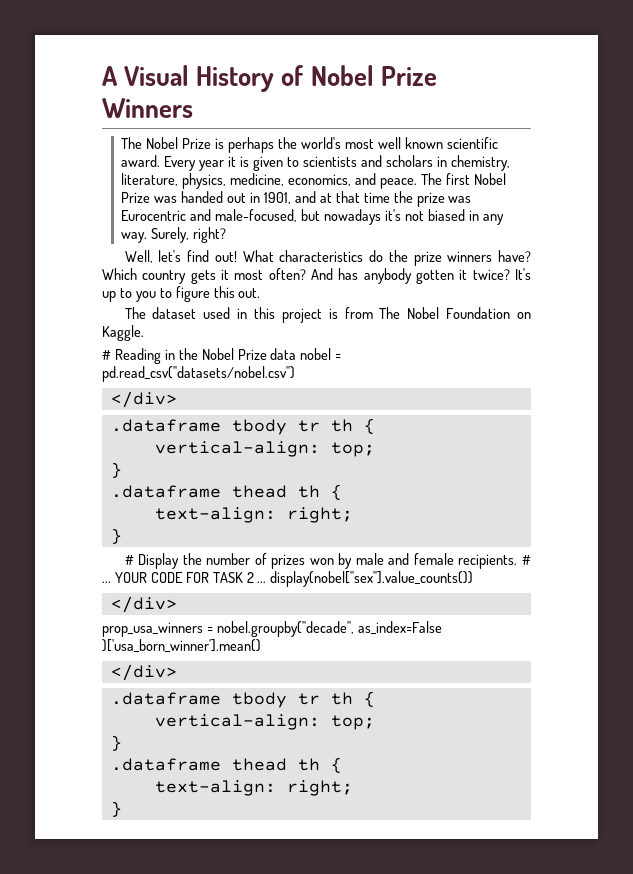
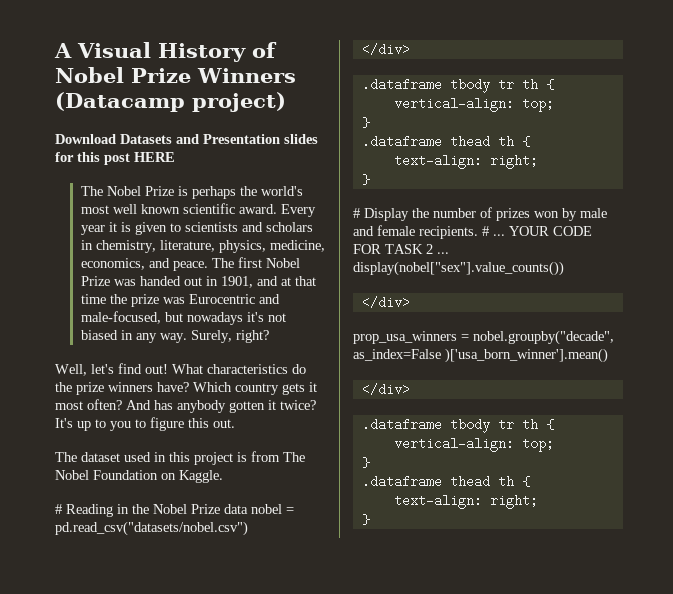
- A Visual History of Nobel Prize Winners
+ A Visual History of Nobel Prize Winners (Datacamp project)
+ Download Datasets and Presentation slides for this post HERE

